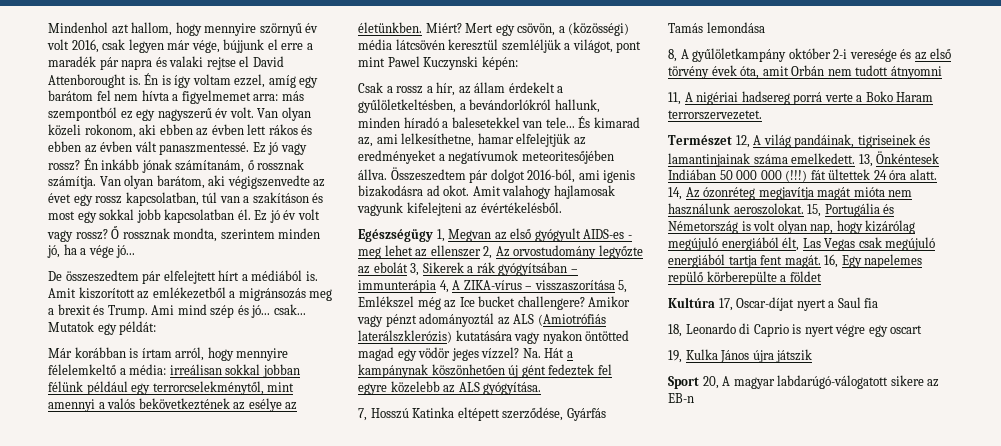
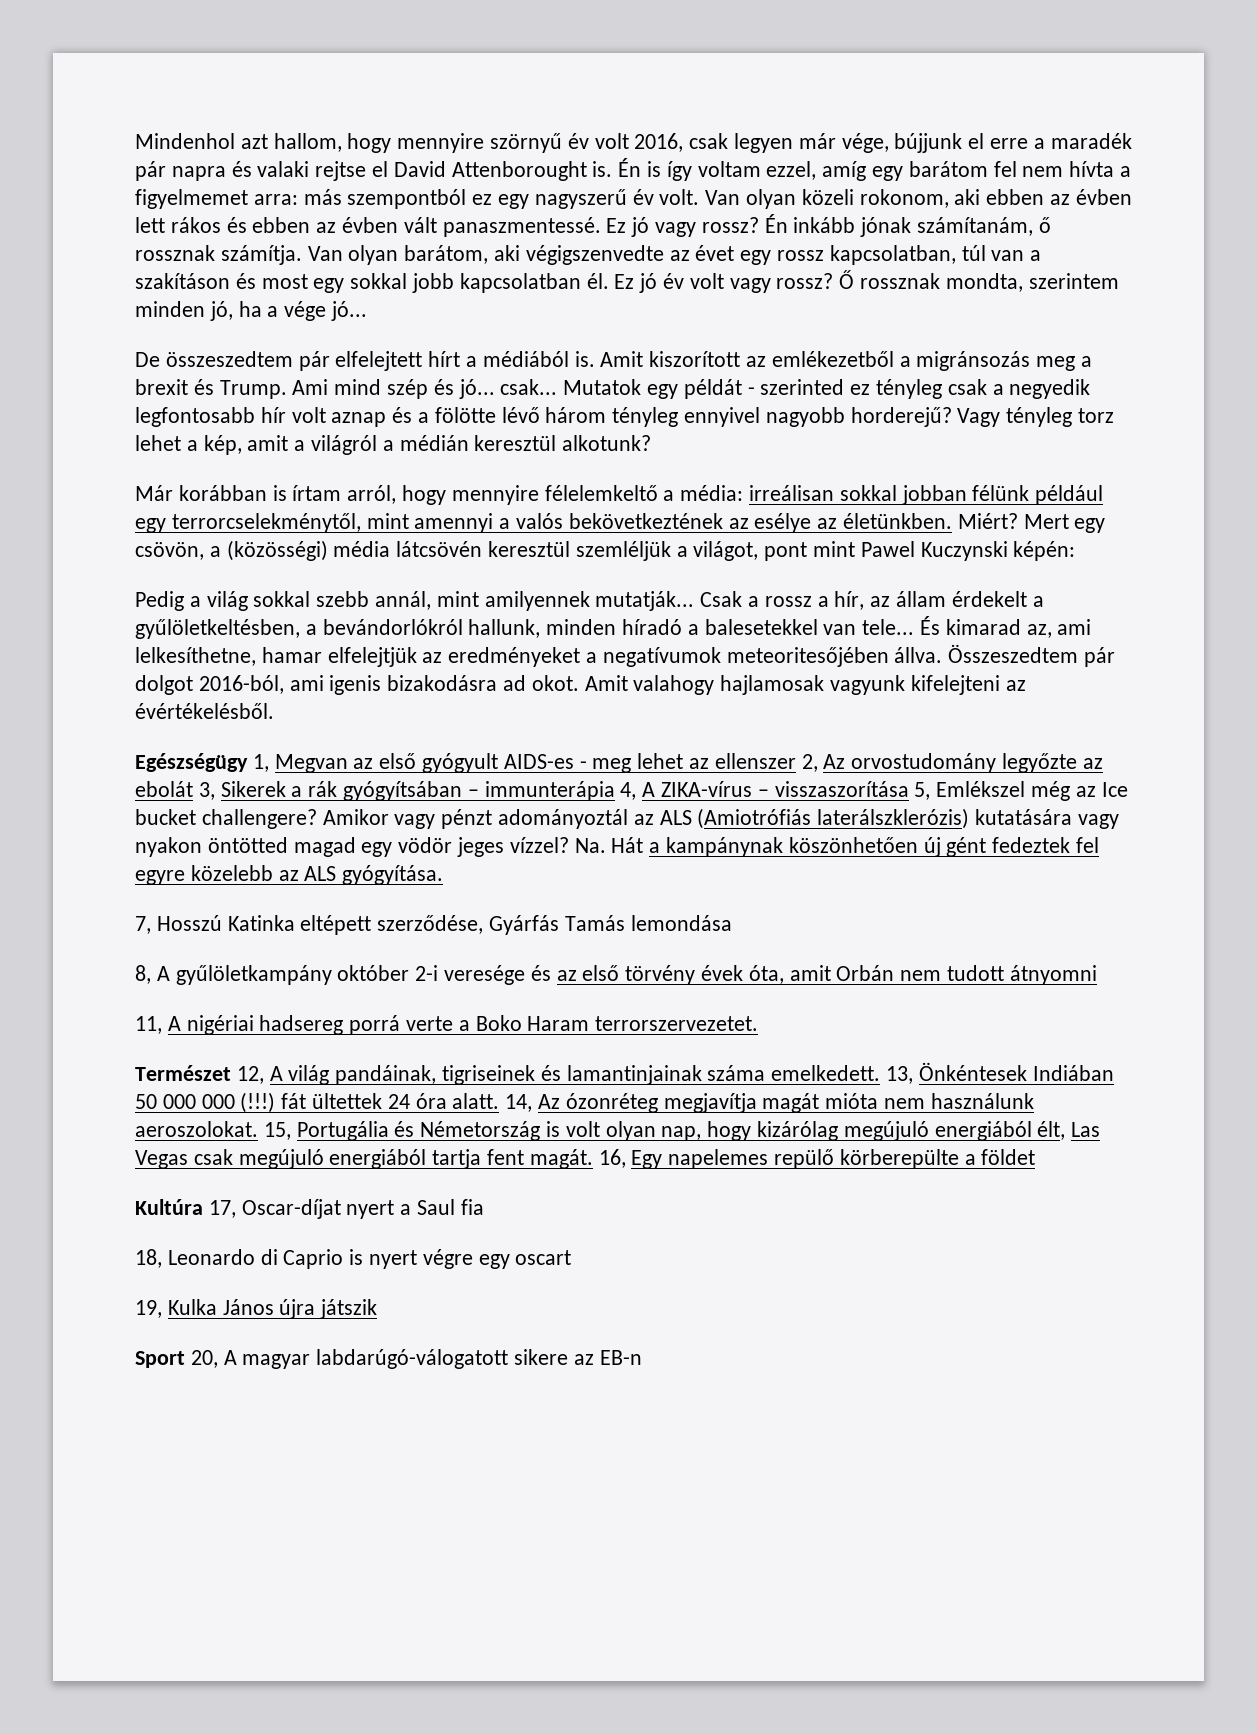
- Mutatok egy példát:
+ Mutatok egy példát - szerinted ez tényleg csak a negyedik legfontosabb hír volt aznap és a fölötte lévő három tényleg ennyivel nagyobb horderejű? Vagy tényleg torz lehet a kép, amit a világról a médián keresztül alkotunk?
+ Pedig a világ sokkal szebb annál, mint amilyennek mutatják...

